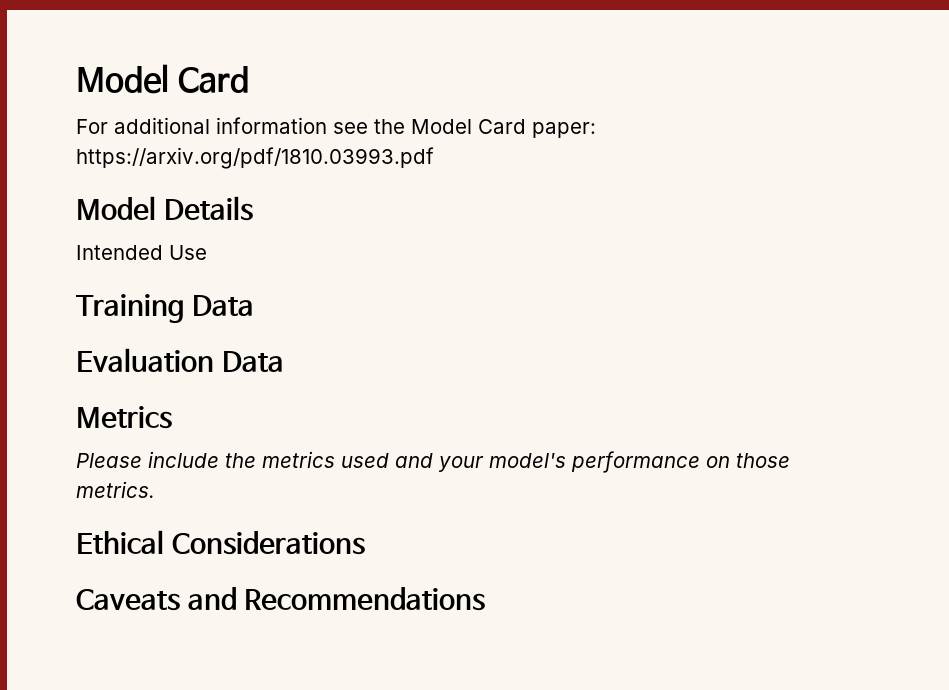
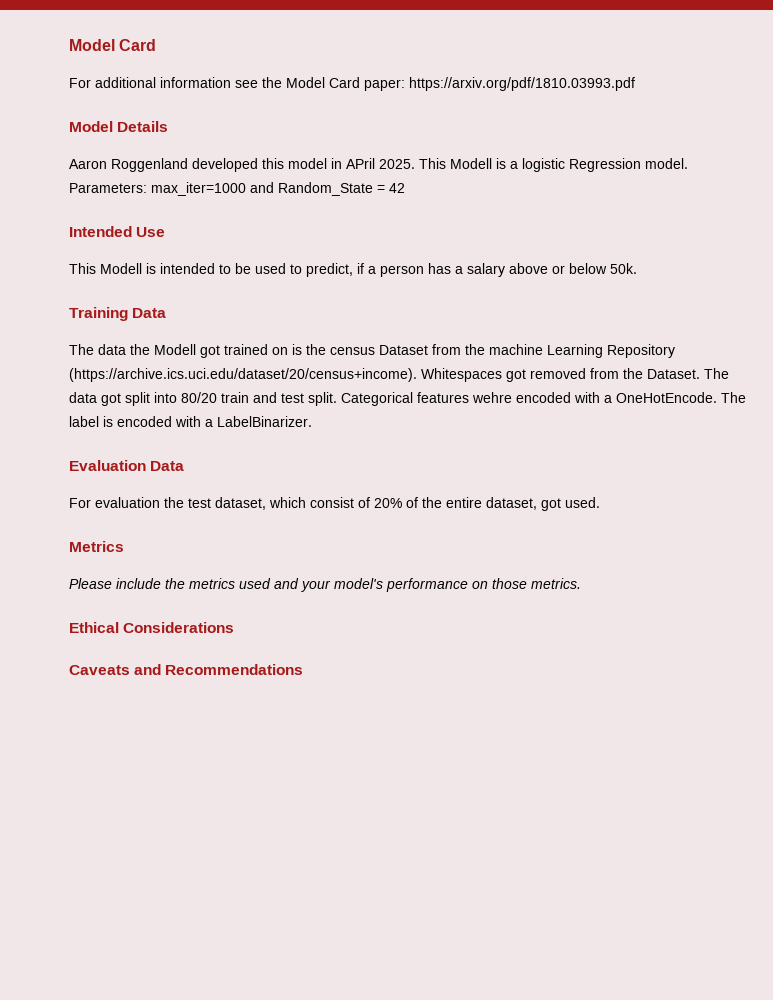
+ Aaron Roggenland developed this model in APril 2025. This Modell is a logistic Regression model. Parameters: max_iter=1000 and Random_State = 42
  Intended Use
+ This Modell is intended to be used to predict, if a person has a salary above or below 50k.
  Training Data
+ The data the Modell got trained on is the census Dataset from the machine Learning Repository (https://archive.ics.uci.edu/dataset/20/census+income). Whitespaces got removed from the Dataset. The data got split into 80/20 train and test split. Categorical features wehre encoded with a OneHotEncode. The label is encoded with a LabelBinarizer.
  Evaluation Data
+ For evaluation the test dataset, which consist of 20% of the entire dataset, got used.

